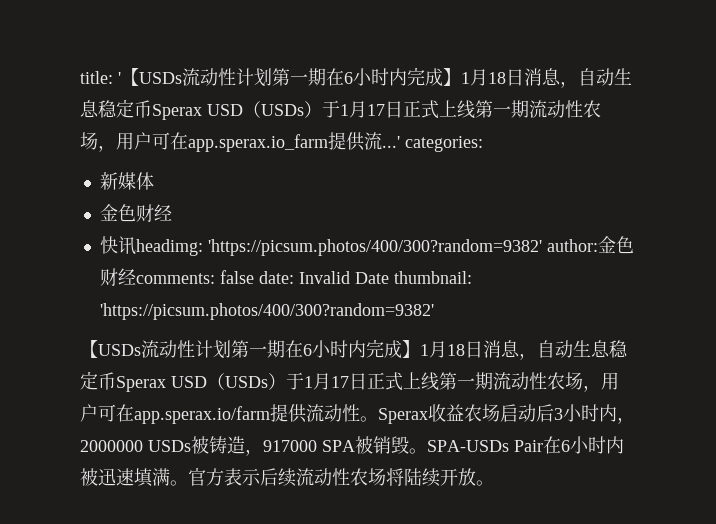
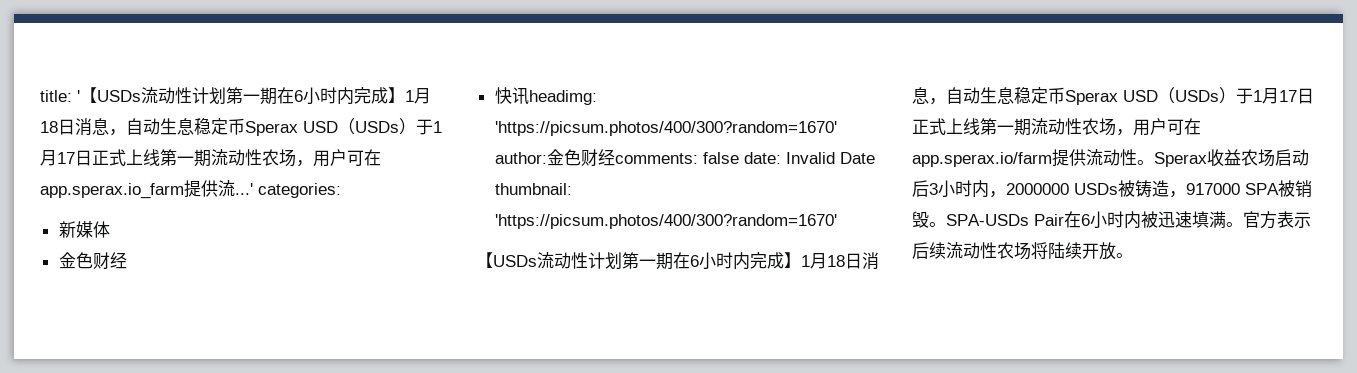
- 快讯headimg: 'https://picsum.photos/400/300?random=9382' author:金色财经comments: false date: Invalid Date thumbnail: 'https://picsum.photos/400/300?random=9382'
+ 快讯headimg: 'https://picsum.photos/400/300?random=1670' author:金色财经comments: false date: Invalid Date thumbnail: 'https://picsum.photos/400/300?random=1670'

